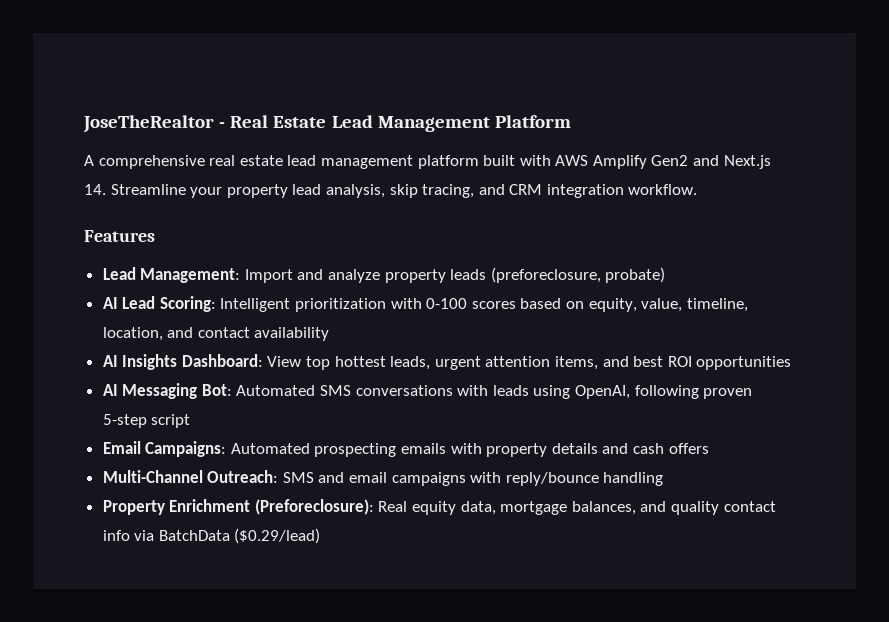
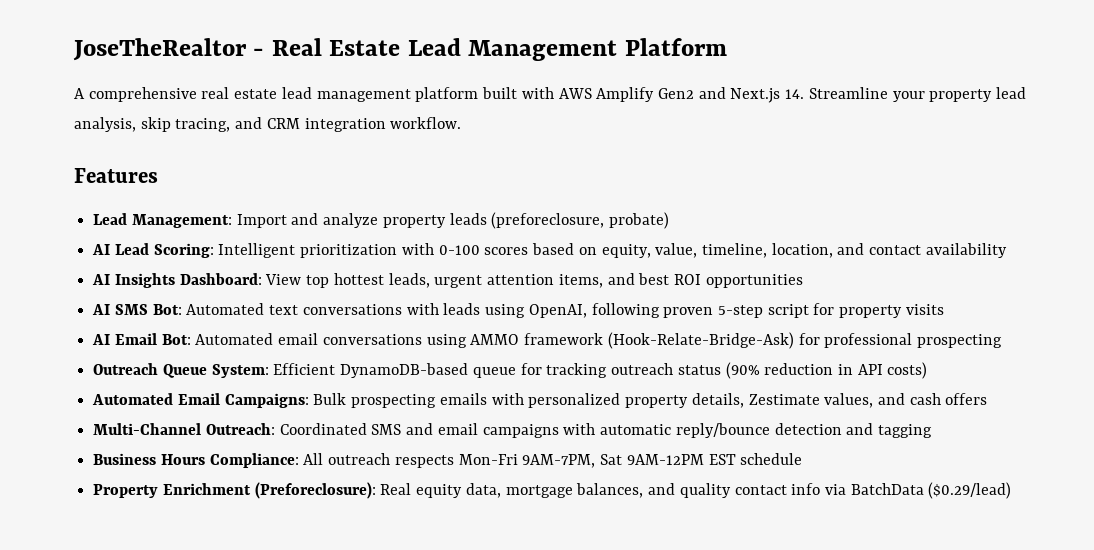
- AI Messaging Bot: Automated SMS conversations with leads using OpenAI, following proven 5-step script
- Email Campaigns: Automated prospecting emails with property details and cash offers
+ AI SMS Bot: Automated text conversations with leads using OpenAI, following proven 5-step script for property visits
+ AI Email Bot: Automated email conversations using AMMO framework (Hook-Relate-Bridge-Ask) for professional prospecting
+ Outreach Queue System: Efficient DynamoDB-based queue for tracking outreach status (90% reduction in API costs)
+ Automated Email Campaigns: Bulk prospecting emails with personalized property details, Zestimate values, and cash offers
- Multi-Channel Outreach: SMS and email campaigns with reply/bounce handling
+ Multi-Channel Outreach: Coordinated SMS and email campaigns with automatic reply/bounce detection and tagging
+ Business Hours Compliance: All outreach respects Mon-Fri 9AM-7PM, Sat 9AM-12PM EST schedule

